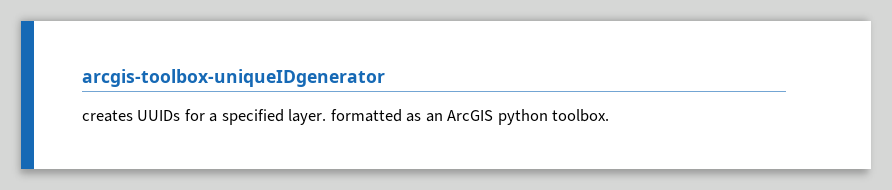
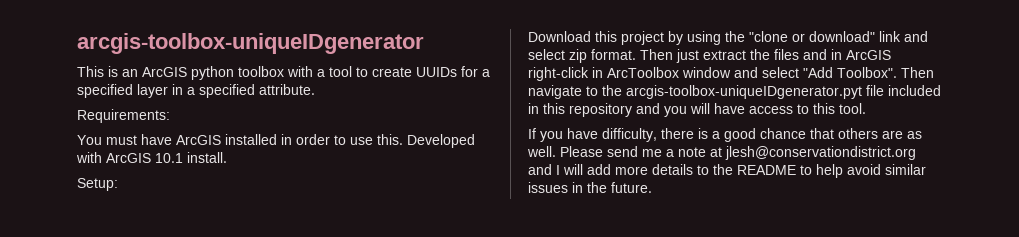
- creates UUIDs for a specified layer. formatted as an ArcGIS python toolbox.
+ This is an ArcGIS python toolbox with a tool to create UUIDs for a specified layer in a specified attribute.
+ Requirements:
+ You must have ArcGIS installed in order to use this. Developed with ArcGIS 10.1 install.
+ Setup:
+ Download this project by using the "clone or download" link and select zip format. Then just extract the files and in ArcGIS right-click in ArcToolbox window and select "Add Toolbox". Then navigate to the arcgis-toolbox-uniqueIDgenerator.pyt file included in this repository and you will have access to this tool.
+ If you have difficulty, there is a good chance that others are as well. Please send me a note at jlesh@conservationdistrict.org and I will add more details to the README to help avoid similar issues in the future.

